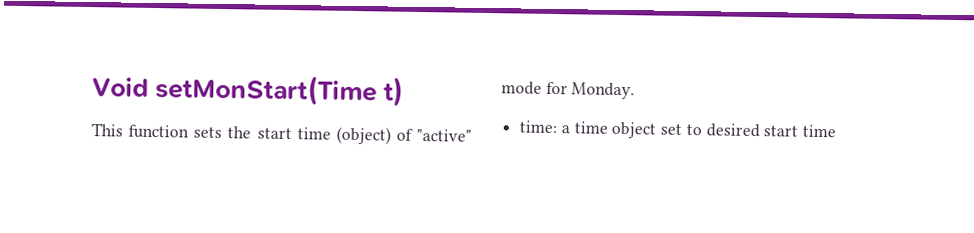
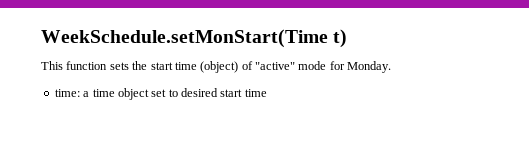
- Void setMonStart(Time t)
+ WeekSchedule.setMonStart(Time t)

